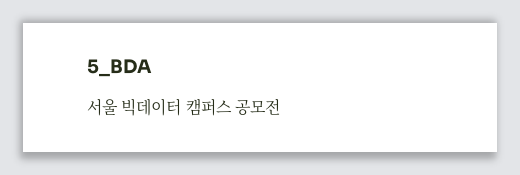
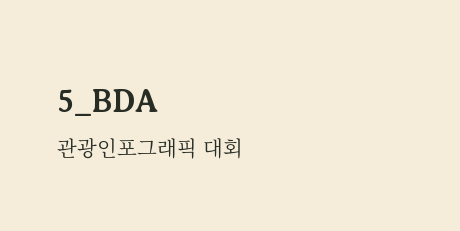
- 서울 빅데이터 캠퍼스 공모전
+ 관광인포그래픽 대회

